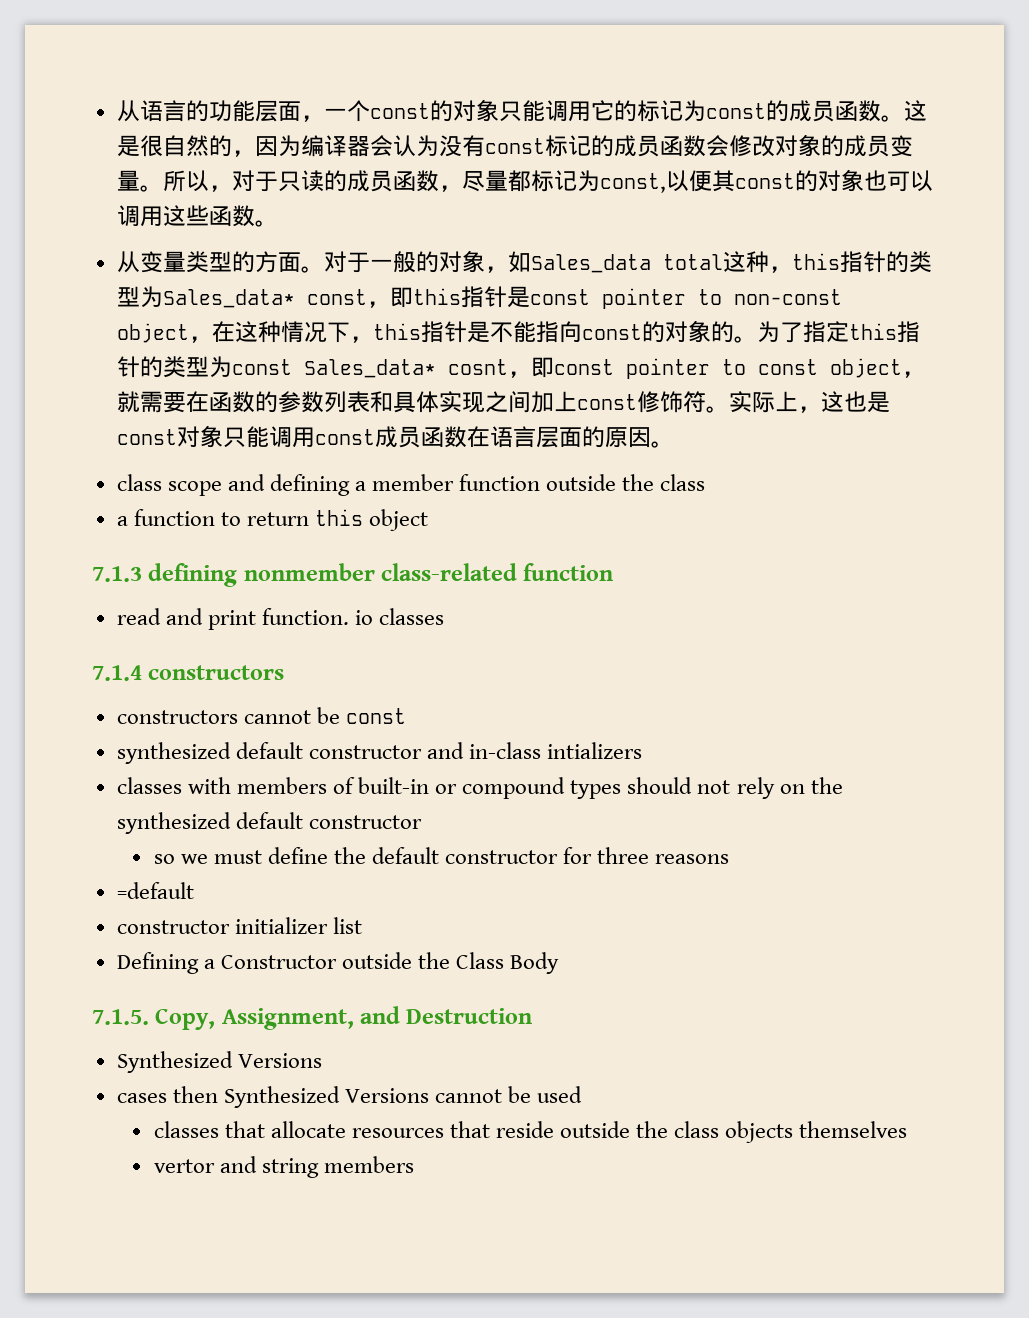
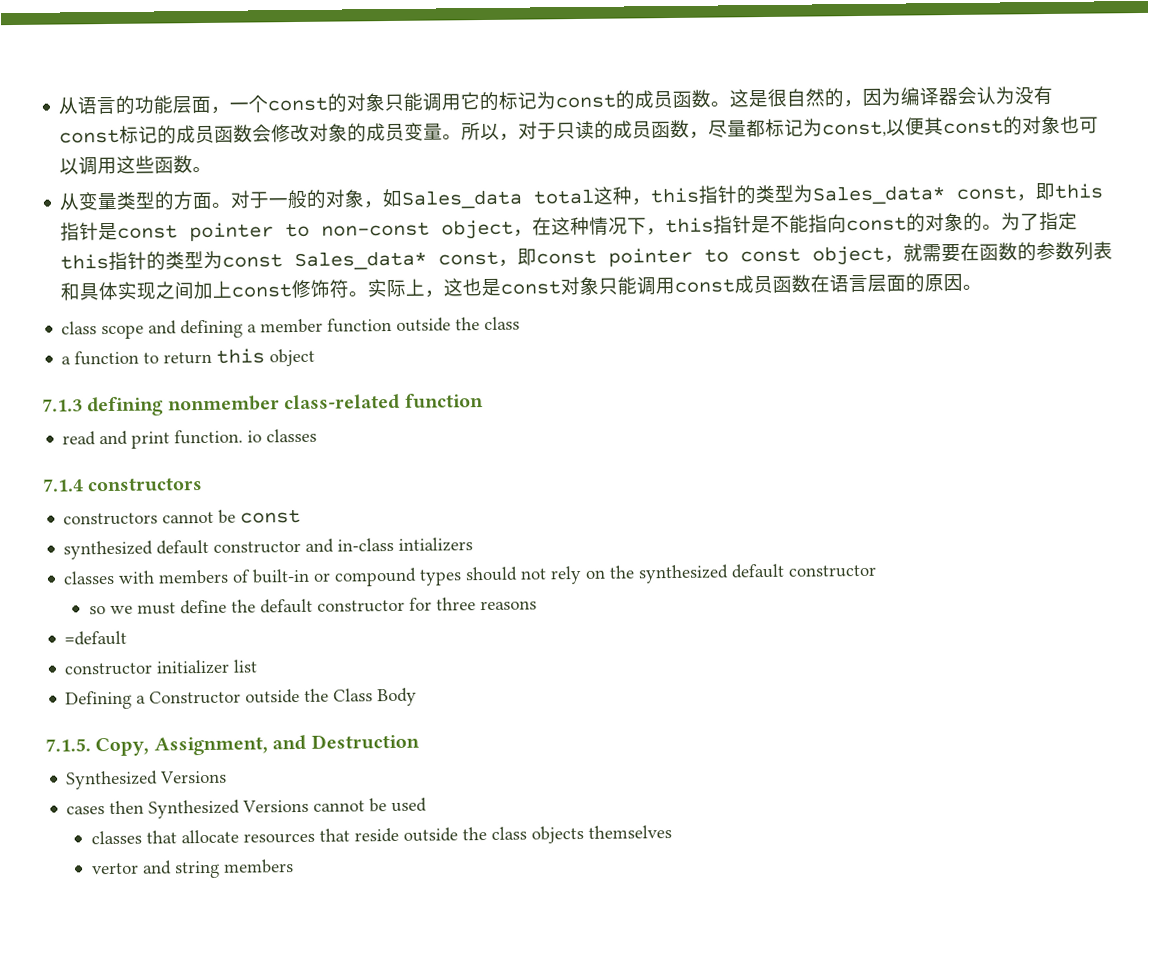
- 为了指定this指针的类型为const Sales_data* cosnt，即const pointer to const object，就需要在函数的参数列表和具体实现之间加上const修饰符。
+ 为了指定this指针的类型为const Sales_data* const，即const pointer to const object，就需要在函数的参数列表和具体实现之间加上const修饰符。

